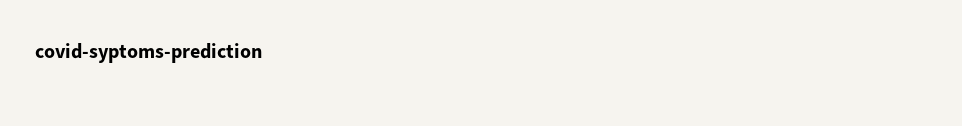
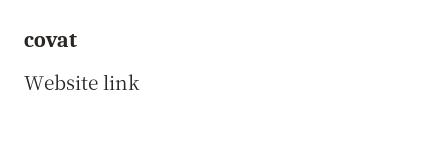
- covid-syptoms-prediction
+ covat
+ Website link

